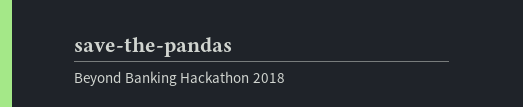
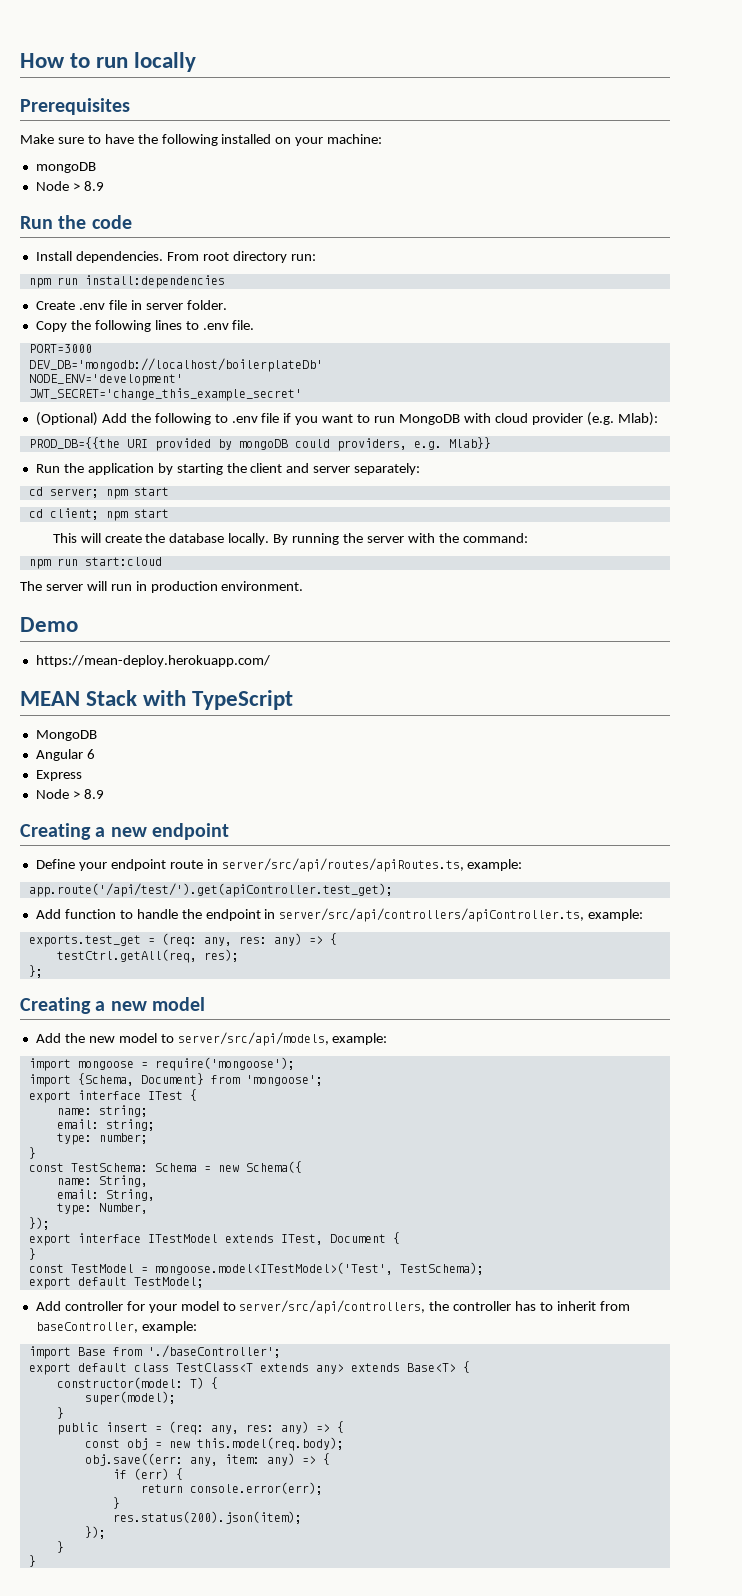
- save-the-pandas
- Beyond Banking Hackathon 2018
+ How to run locally
+ Prerequisites
+ Make sure to have the following installed on your machine:
+ mongoDB
+ Node > 8.9
+ Run the code
+ Install dependencies. From root directory run:
+ npm run install:dependencies
+ Create .env file in server folder.
+ Copy the following lines to .env file.
+ PORT=3000
+ DEV_DB='mongodb://localhost/boilerplateDb'
+ NODE_ENV='development'
+ JWT_SECRET='change_this_example_secret'
+ (Optional) Add the following to .env file if you want to run MongoDB with cloud provider (e.g. Mlab):
+ PROD_DB={{the URI provided by mongoDB could providers, e.g. Mlab}}
+ Run the application by starting the client and server separately:
+ cd server; npm start
+ cd client; npm start
+ This will create the database locally. By running the server with the command:
+ npm run start:cloud
+ The server will run in production environment.
+ Demo
+ https://mean-deploy.herokuapp.com/
+ MEAN Stack with TypeScript
+ MongoDB
+ Angular 6
+ Express
+ Node > 8.9
+ Creating a new endpoint
+ Define your endpoint route in server/src/api/routes/apiRoutes.ts, example:
+ app.route('/api/test/').get(apiController.test_get);
+ Add function to handle the endpoint in server/src/api/controllers/apiController.ts, example:
+ exports.test_get = (req: any, res: any) => {
+ testCtrl.getAll(req, res);
+ };
+ Creating a new model
+ Add the new model to server/src/api/models, example:
+ import mongoose = require('mongoose');
+ import {Schema, Document} from 'mongoose';
+ export interface ITest {
+ name: string;
+ email: string;
+ type: number;
+ }
+ const TestSchema: Schema = new Schema({
+ name: String,
+ email: String,
+ type: Number,
+ });
+ export interface ITestModel extends ITest, Document {
+ }
+ const TestModel = mongoose.model<ITestModel>('Test', TestSchema);
+ export default TestModel;
+ Add controller for your model to server/src/api/controllers, the controller has to inherit from baseController, example:
+ import Base from './baseController';
+ export default class TestClass<T extends any> extends Base<T> {
+ constructor(model: T) {
+ super(model);
+ }
+ public insert = (req: any, res: any) => {
+ const obj = new this.model(req.body);
+ obj.save((err: any, item: any) => {
+ if (err) {
+ return console.error(err);
+ }
+ res.status(200).json(item);
+ });
+ }
+ }

